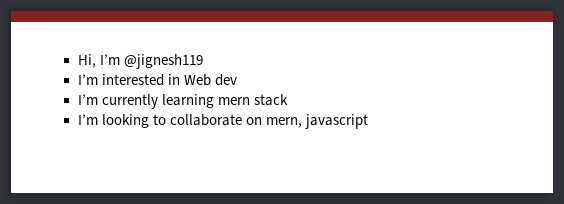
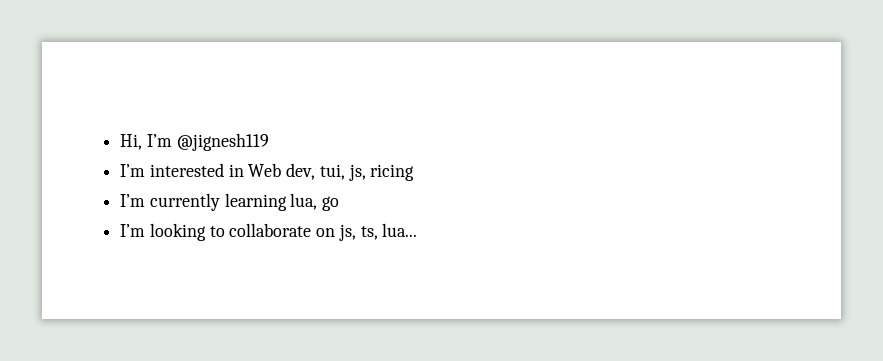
- I’m interested in Web dev
+ I’m interested in Web dev, tui, js, ricing
- I’m currently learning mern stack
+ I’m currently learning lua, go
- I’m looking to collaborate on mern, javascript
+ I’m looking to collaborate on js, ts, lua...

